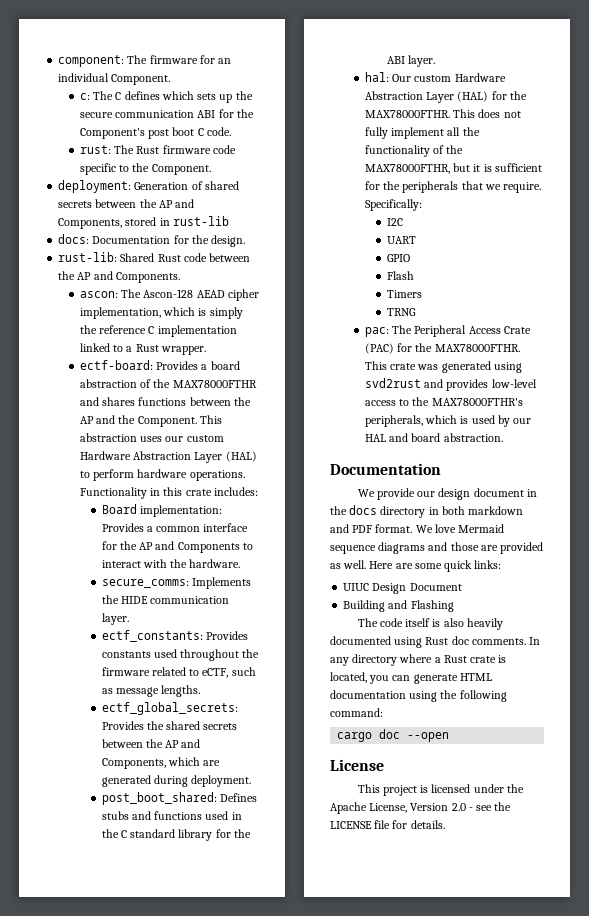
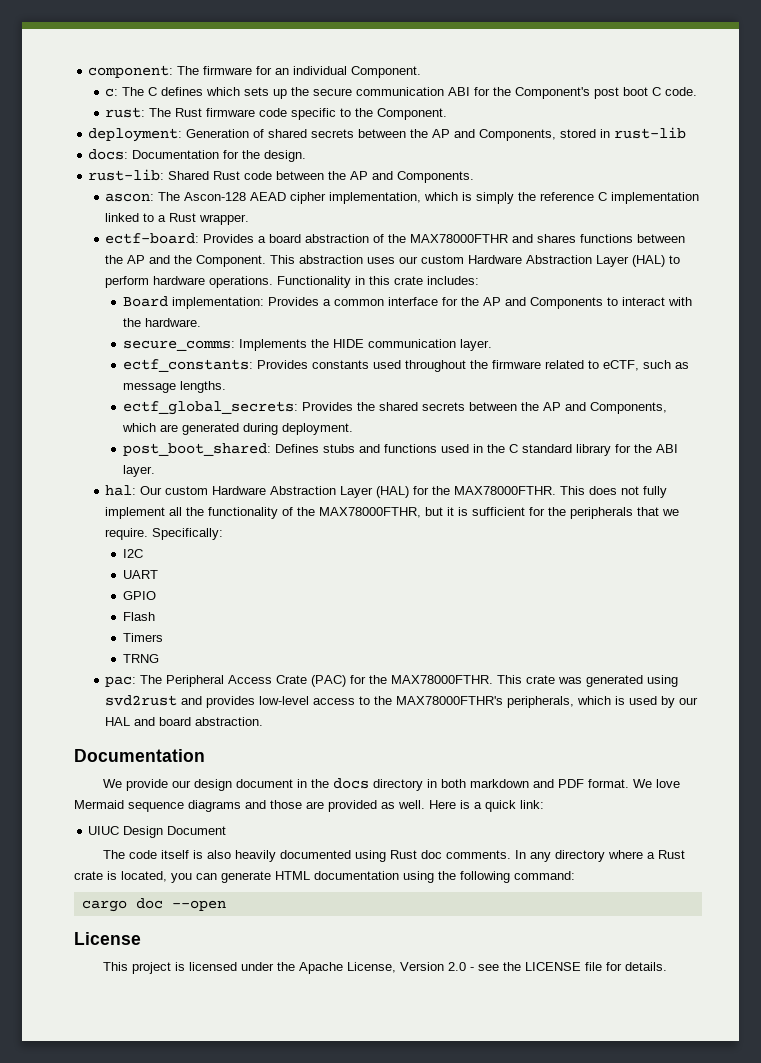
- Here are some quick links:
+ Here is a quick link:
- Building and Flashing

